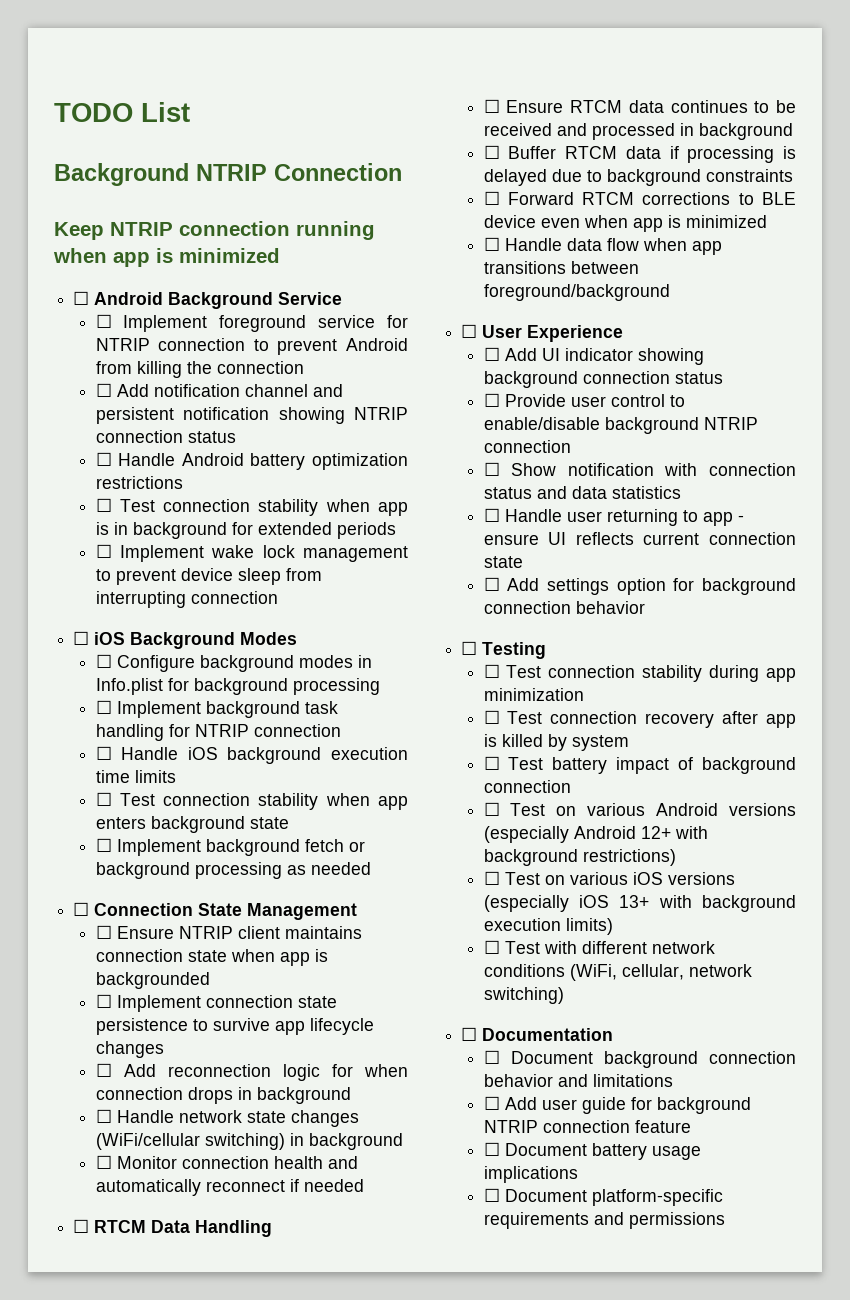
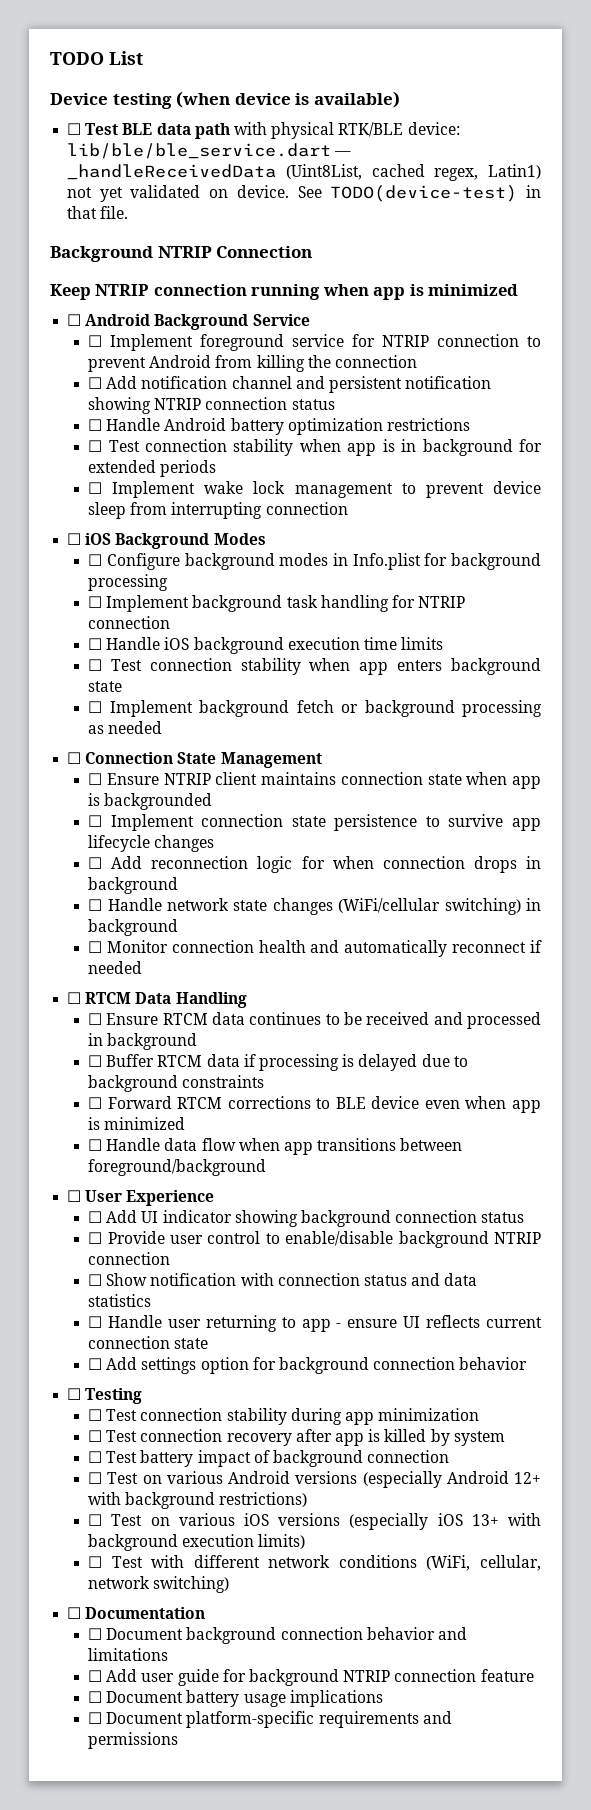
+ Device testing (when device is available)
+ ☐ Test BLE data path with physical RTK/BLE device: lib/ble/ble_service.dart — _handleReceivedData (Uint8List, cached regex, Latin1) not yet validated on device. See TODO(device-test) in that file.

